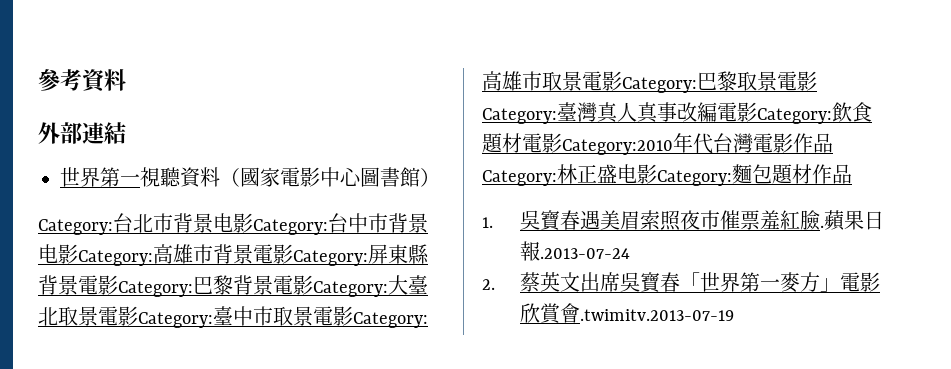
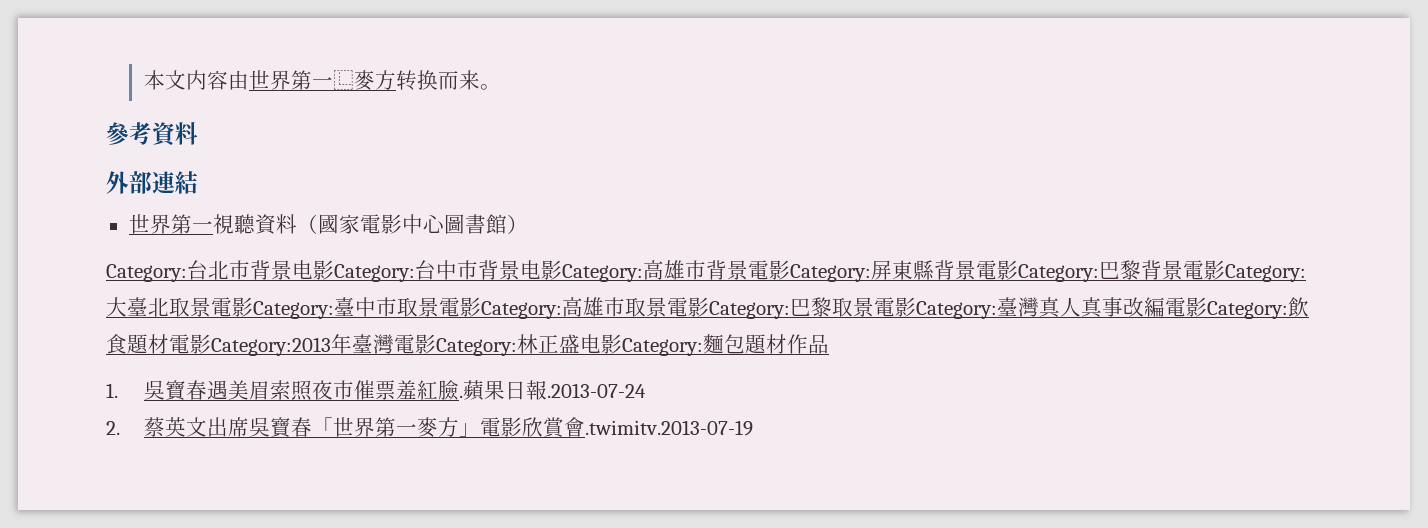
+ 本文内容由世界第一⿺麥方转换而来。
- Category:台北市背景电影Category:台中市背景电影Category:高雄市背景電影Category:屏東縣背景電影Category:巴黎背景電影Category:大臺北取景電影Category:臺中市取景電影Category:高雄市取景電影Category:巴黎取景電影Category:臺灣真人真事改編電影Category:飲食題材電影Category:2010年代台灣電影作品Category:林正盛电影Category:麵包題材作品
+ Category:台北市背景电影Category:台中市背景电影Category:高雄市背景電影Category:屏東縣背景電影Category:巴黎背景電影Category:大臺北取景電影Category:臺中市取景電影Category:高雄市取景電影Category:巴黎取景電影Category:臺灣真人真事改編電影Category:飲食題材電影Category:2013年臺灣電影Category:林正盛电影Category:麵包題材作品

